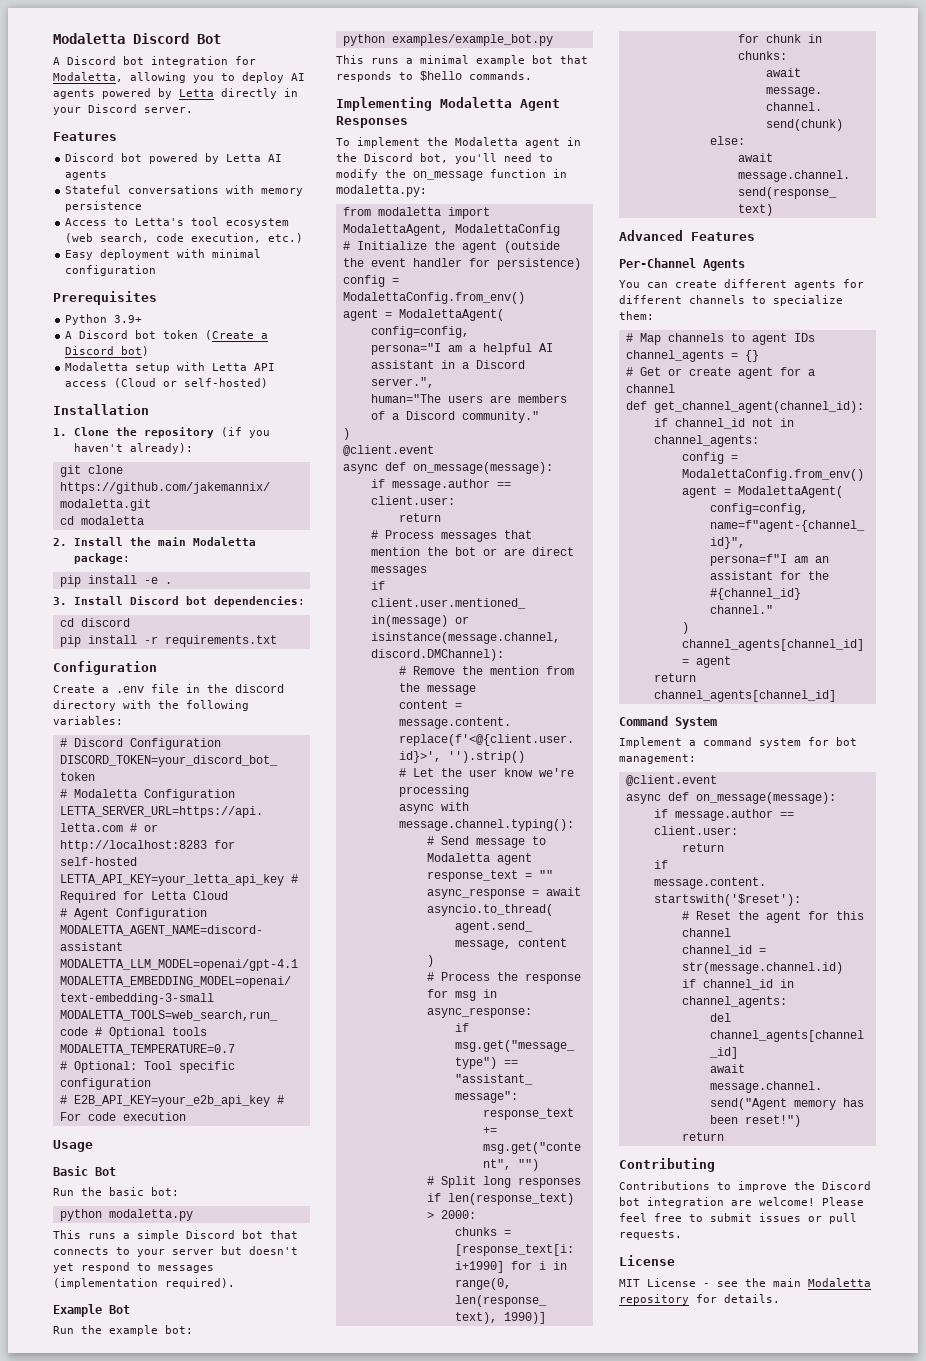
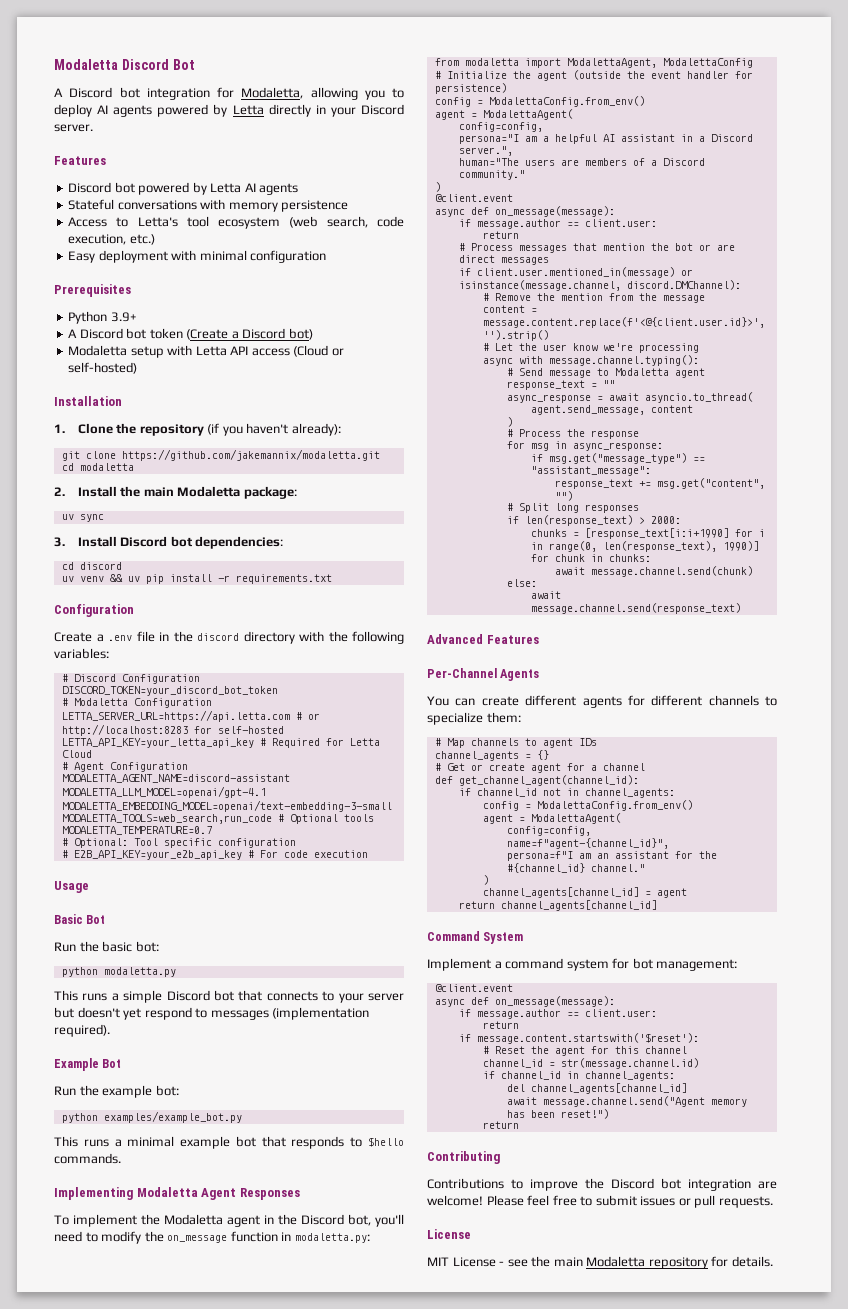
- pip install -e .
+ uv sync
- pip install -r requirements.txt
+ uv venv && uv pip install -r requirements.txt

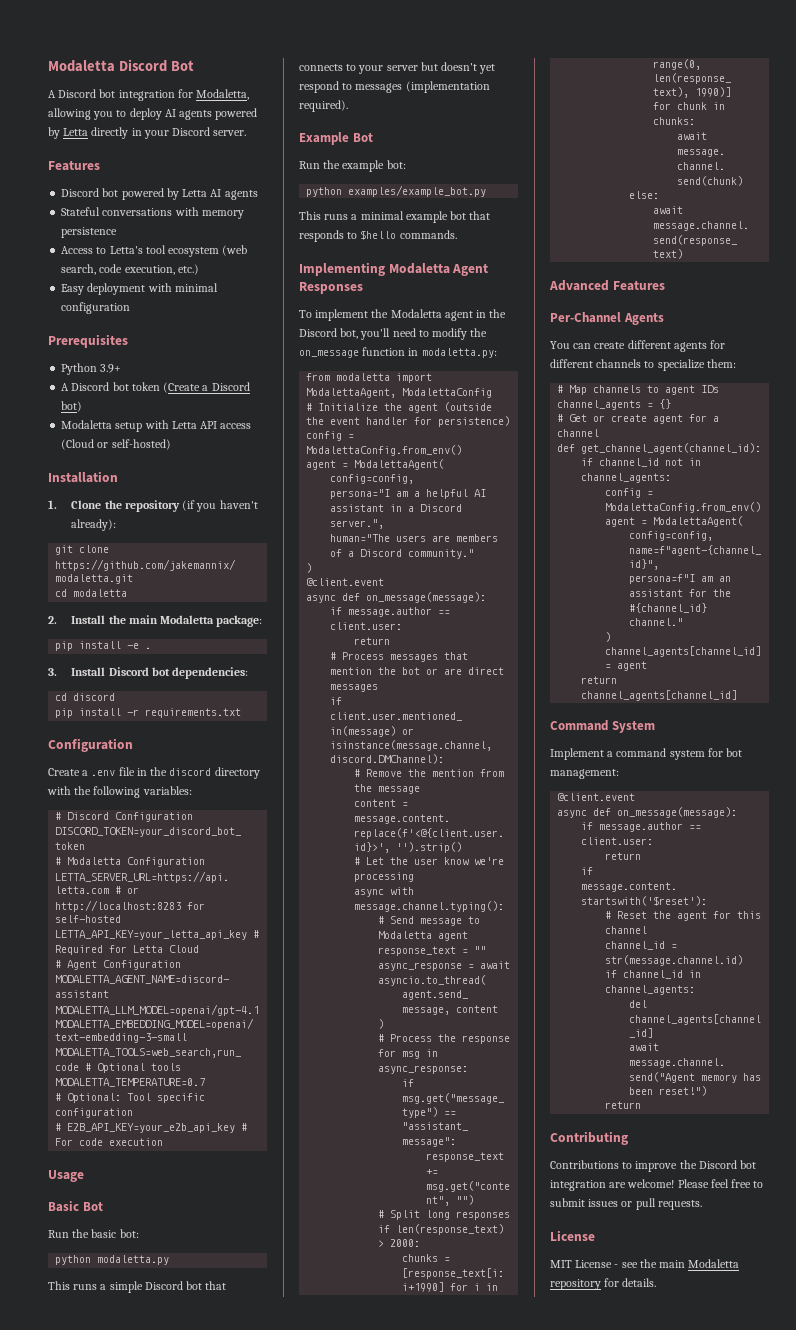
- uv sync
+ pip install -e .
- uv venv && uv pip install -r requirements.txt
+ pip install -r requirements.txt

